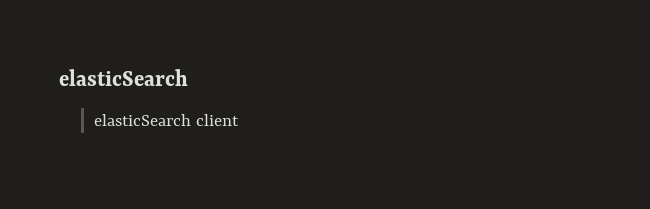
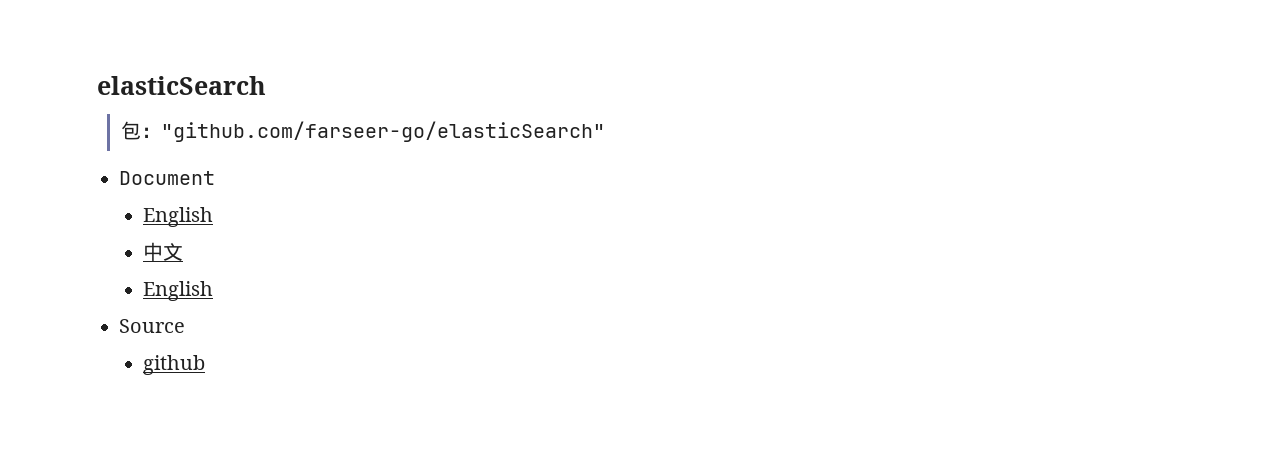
- elasticSearch client
+ 包："github.com/farseer-go/elasticSearch"
+ Document
+ English
+ 中文
+ English
+ Source
+ github

